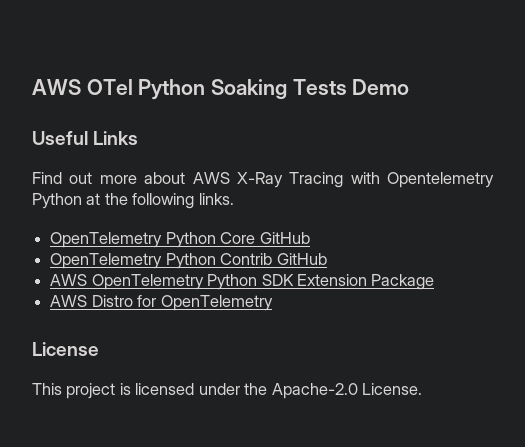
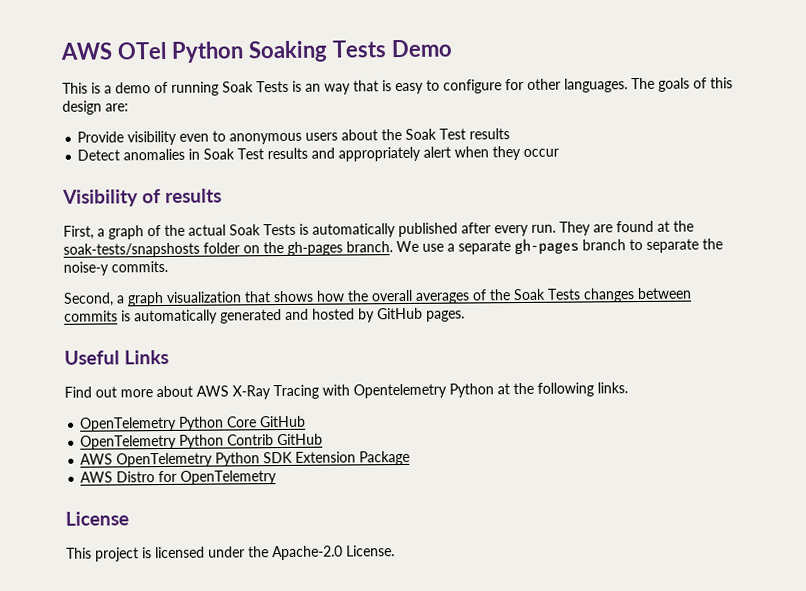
+ This is a demo of running Soak Tests is an way that is easy to configure for other languages. The goals of this design are:
+ Provide visibility even to anonymous users about the Soak Test results
+ Detect anomalies in Soak Test results and appropriately alert when they occur
+ Visibility of results
+ First, a graph of the actual Soak Tests is automatically published after every run. They are found at the soak-tests/snapshosts folder on the gh-pages branch. We use a separate gh-pages branch to separate the noise-y commits.
+ Second, a graph visualization that shows how the overall averages of the Soak Tests changes between commits is automatically generated and hosted by GitHub pages.

